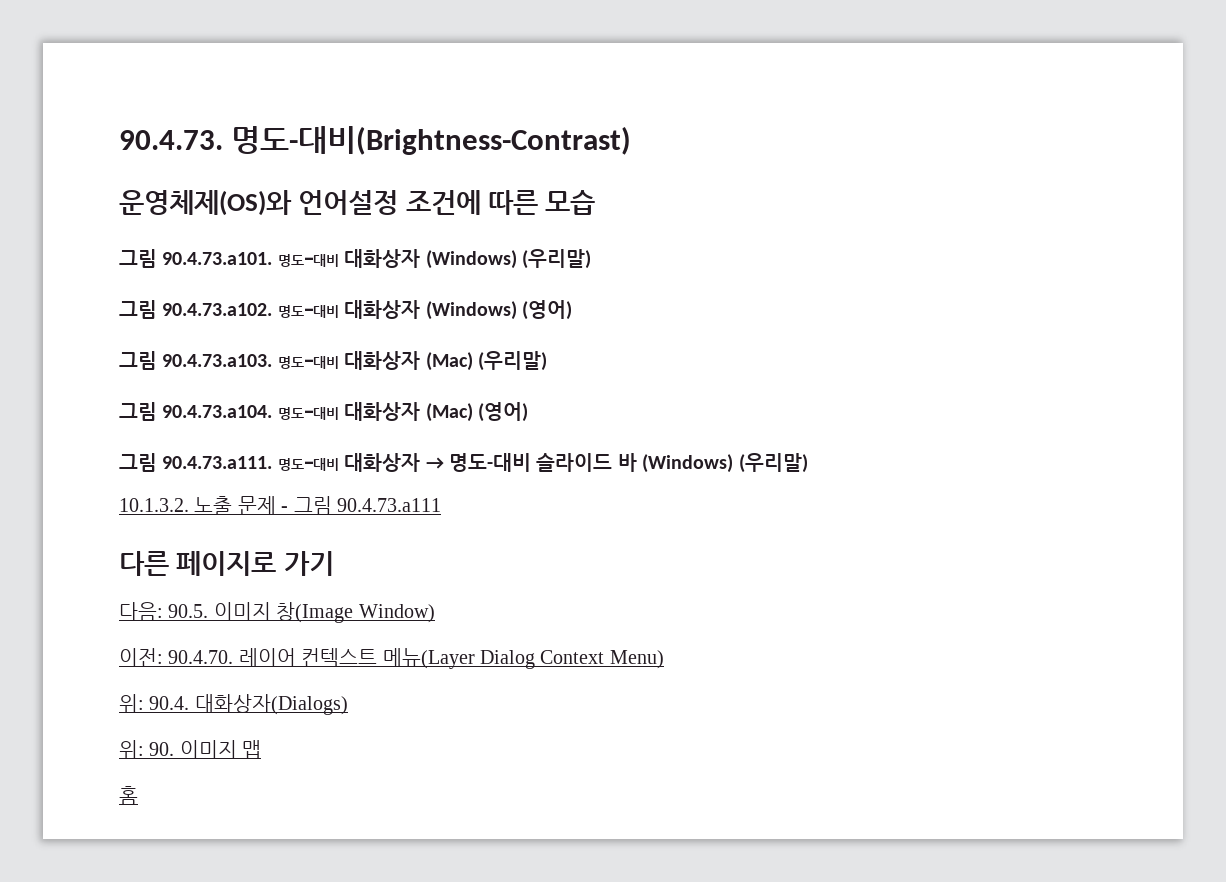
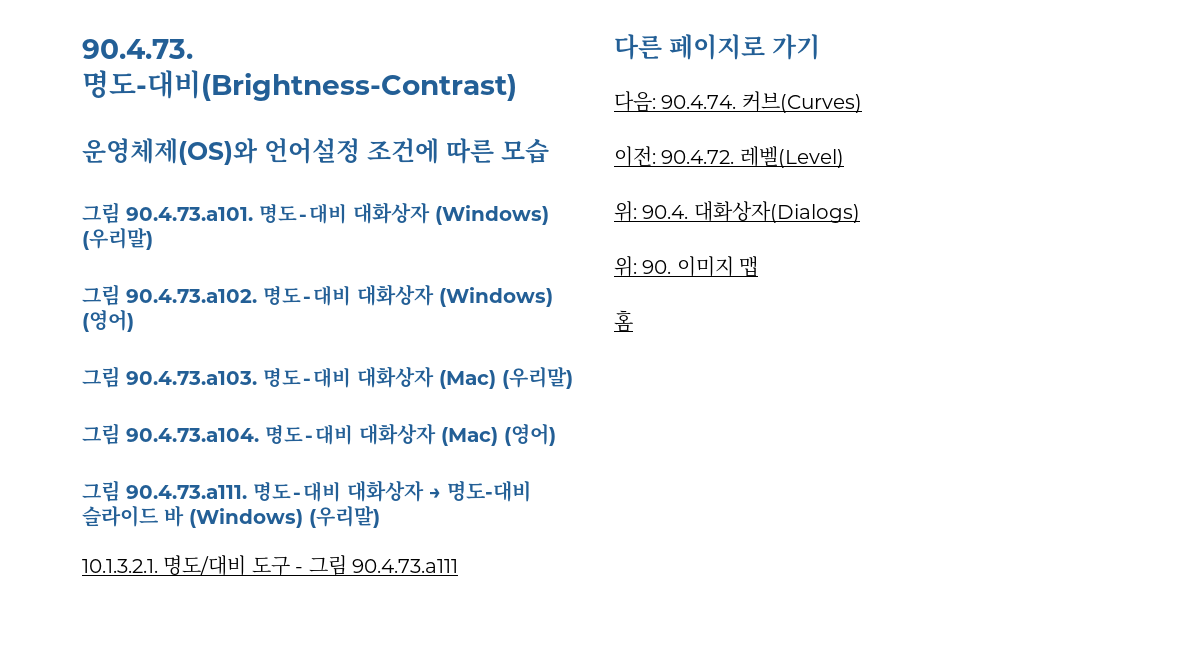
- 10.1.3.2. 노출 문제 - 그림 90.4.73.a111
+ 10.1.3.2.1. 명도/대비 도구 - 그림 90.4.73.a111
- 다음: 90.5. 이미지 창(Image Window)
- 이전: 90.4.70. 레이어 컨텍스트 메뉴(Layer Dialog Context Menu)
+ 다음: 90.4.74. 커브(Curves)
+ 이전: 90.4.72. 레벨(Level)

